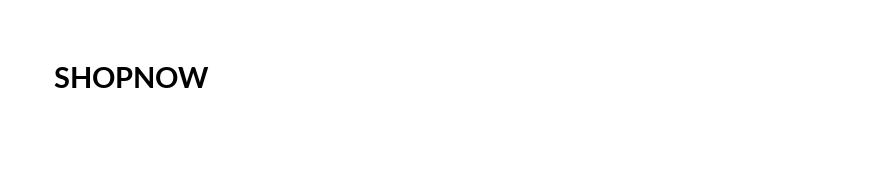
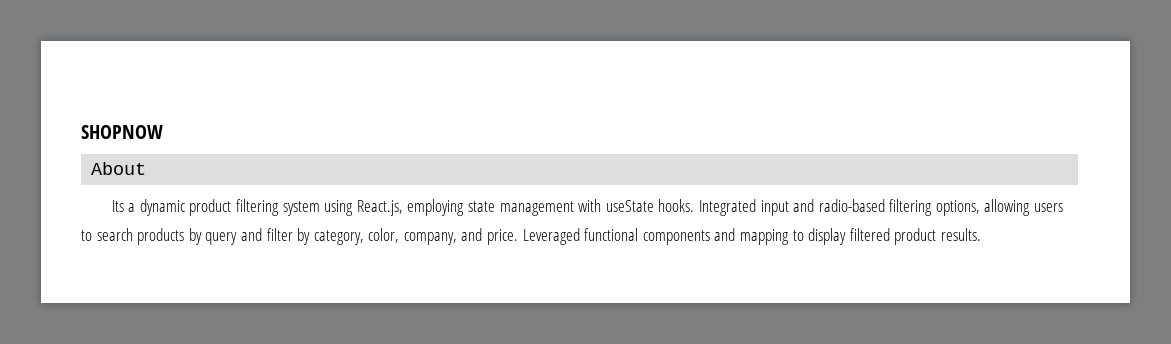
+ About
+ Its a dynamic product filtering system using React.js, employing state management with useState hooks. Integrated input and radio-based filtering options, allowing users to search products by query and filter by category, color, company, and price. Leveraged functional components and mapping to display filtered product results.

